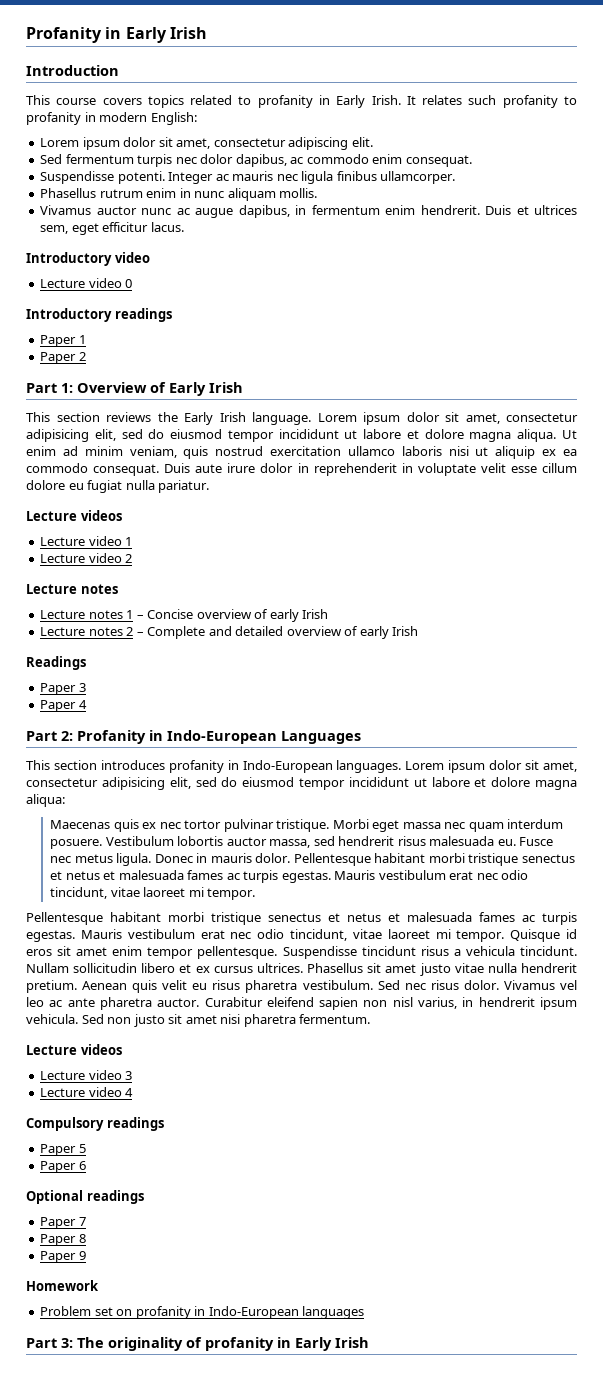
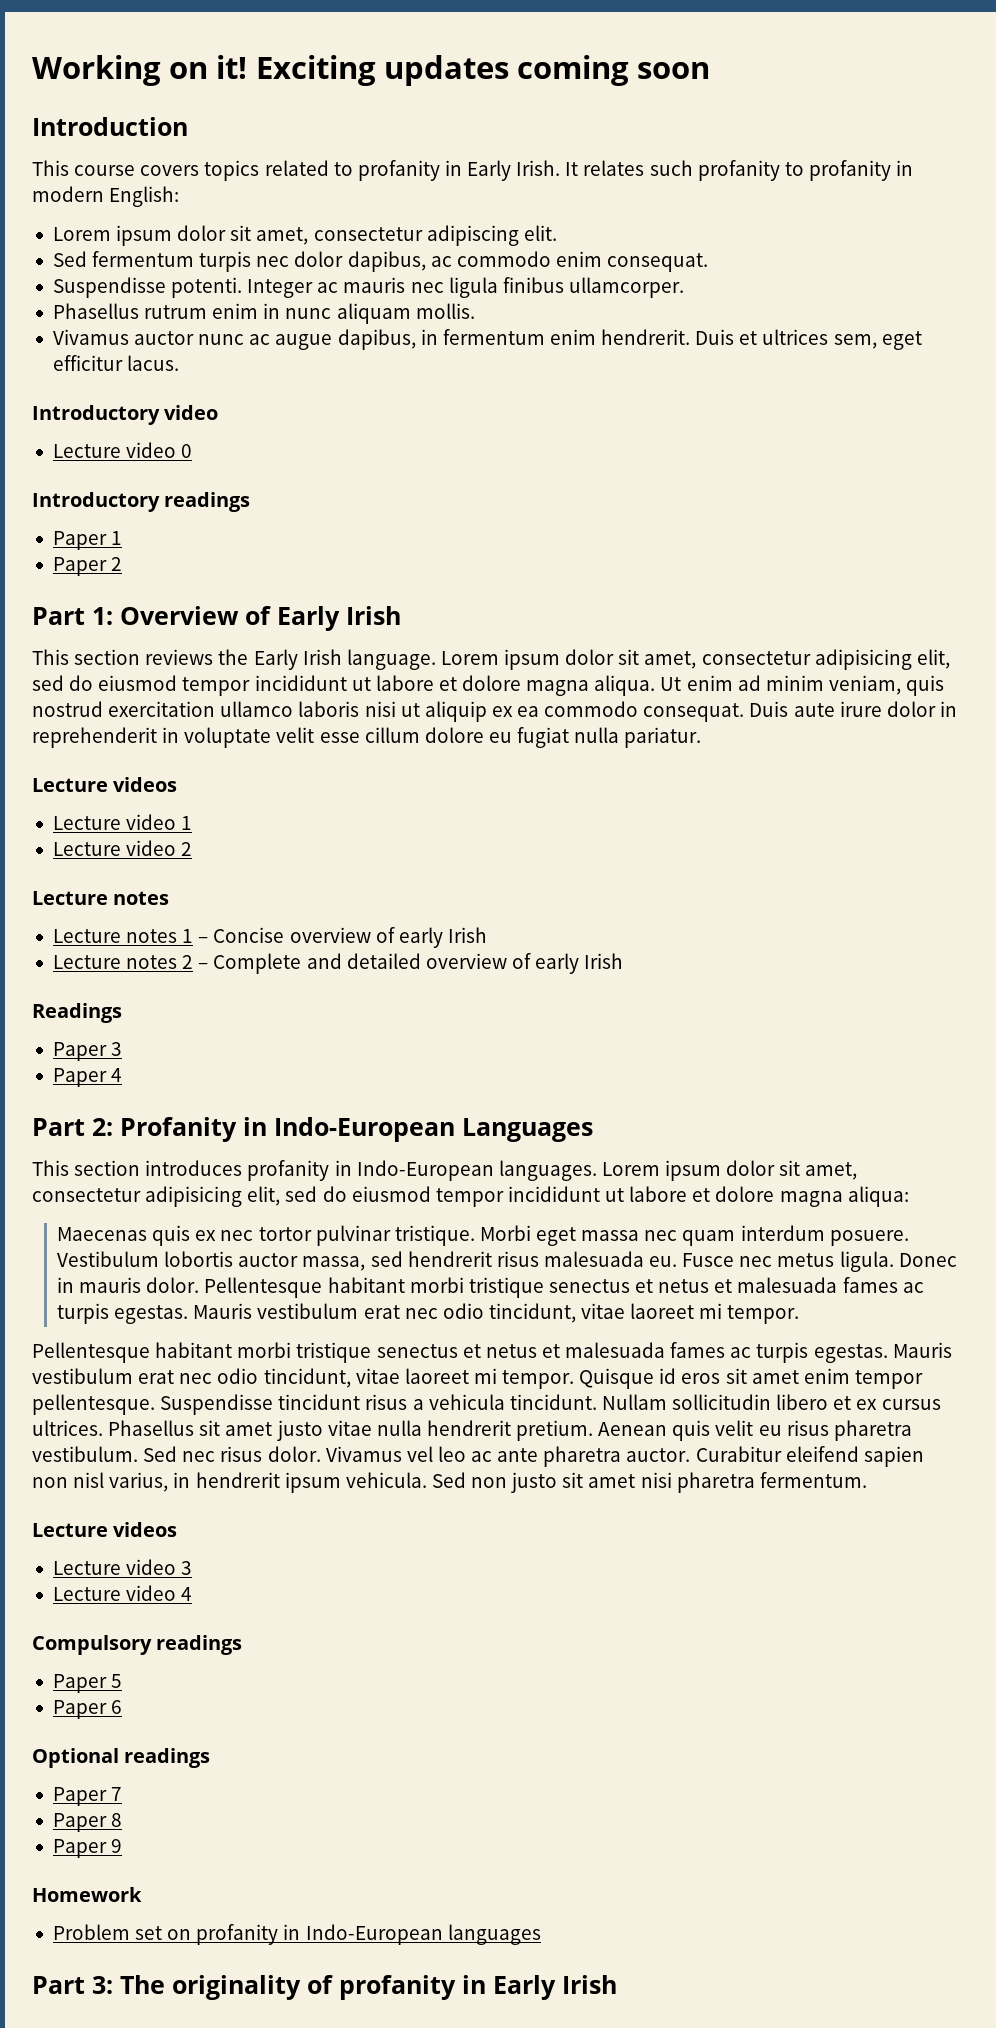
- Profanity in Early Irish
+ Working on it! Exciting updates coming soon

